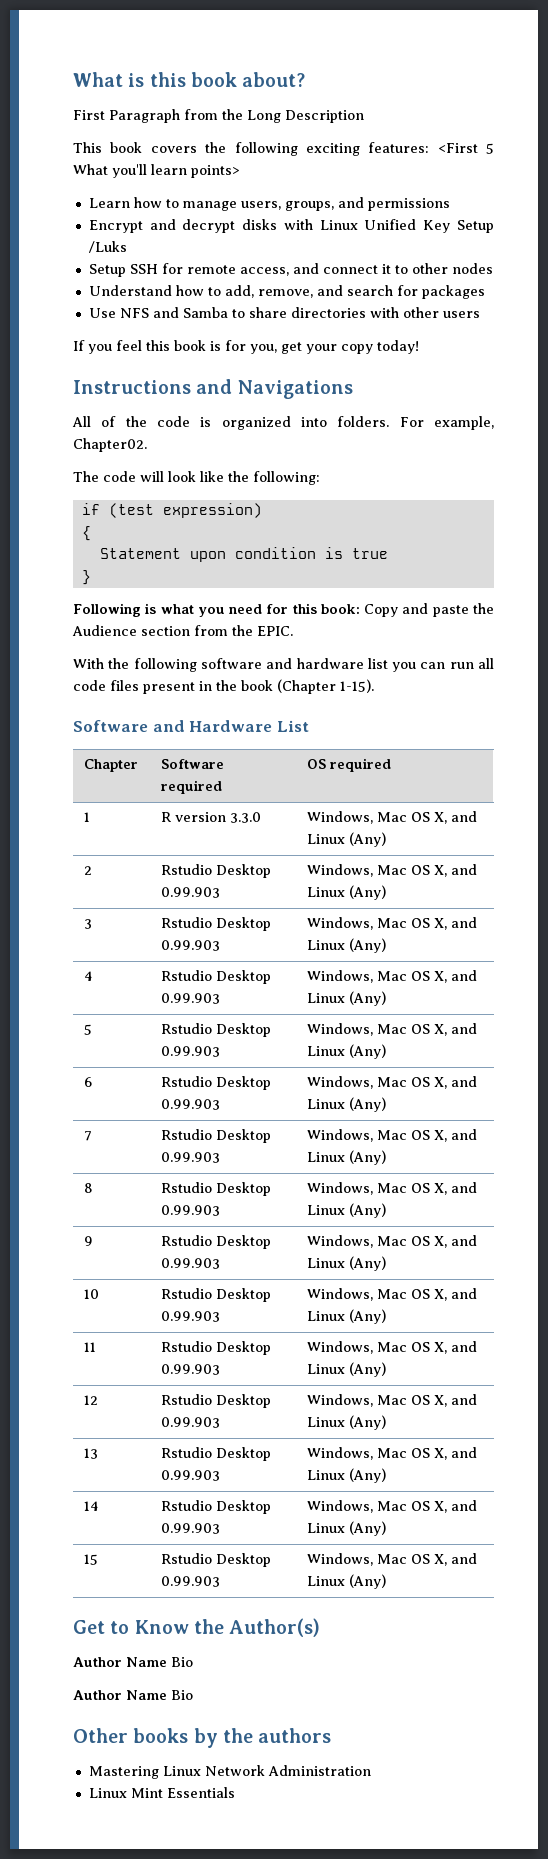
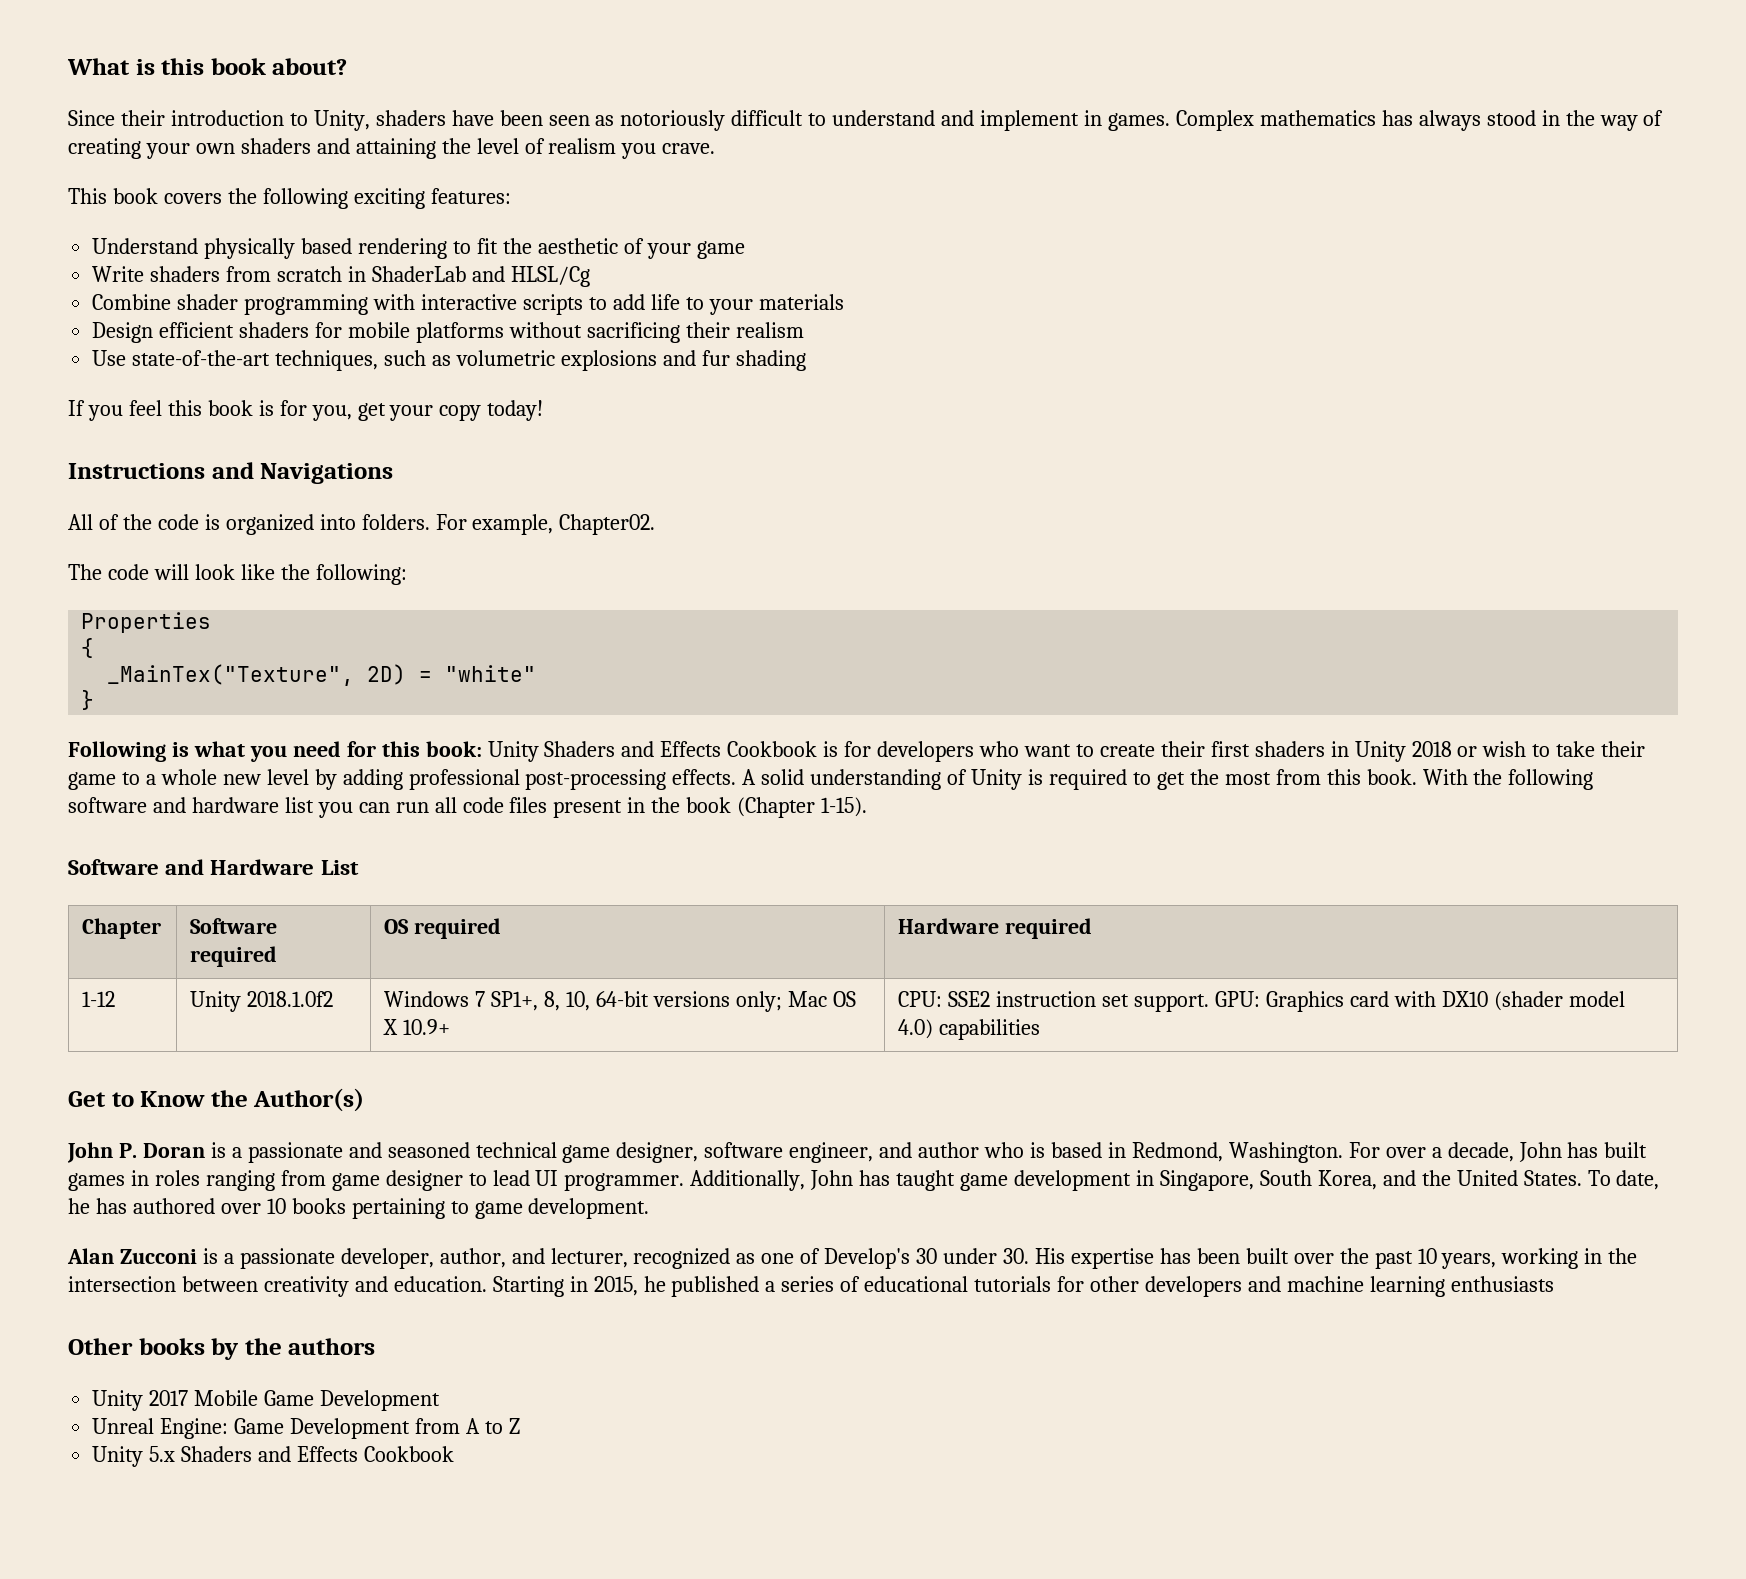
- First Paragraph from the Long Description
+ Since their introduction to Unity, shaders have been seen as notoriously difficult to understand and implement in games. Complex mathematics has always stood in the way of creating your own shaders and attaining the level of realism you crave.
- This book covers the following exciting features: <First 5 What you'll learn points>
- Learn how to manage users, groups, and permissions
- Encrypt and decrypt disks with Linux Unified Key Setup /Luks
- Setup SSH for remote access, and connect it to other nodes
- Understand how to add, remove, and search for packages
- Use NFS and Samba to share directories with other users
+ This book covers the following exciting features:
+ Understand physically based rendering to fit the aesthetic of your game
+ Write shaders from scratch in ShaderLab and HLSL/Cg
+ Combine shader programming with interactive scripts to add life to your materials
+ Design efficient shaders for mobile platforms without sacrificing their realism
+ Use state-of-the-art techniques, such as volumetric explosions and fur shading
- if (test expression)
+ Properties
  {
- Statement upon condition is true
+ _MainTex("Texture", 2D) = "white"
- Following is what you need for this book: Copy and paste the Audience section from the EPIC.
- With the following software and hardware list you can run all code files present in the book (Chapter 1-15).
+ Following is what you need for this book: Unity Shaders and Effects Cookbook is for developers who want to create their first shaders in Unity 2018 or wish to take their game to a whole new level by adding professional post-processing effects. A solid understanding of Unity is required to get the most from this book. With the following software and hardware list you can run all code files present in the book (Chapter 1-15).
- Chapter | Software required | OS required
- 1 | R version 3.3.0 | Windows, Mac OS X, and Linux (Any)
- 2 | Rstudio Desktop 0.99.903 | Windows, Mac OS X, and Linux (Any)
- 3 | Rstudio Desktop 0.99.903 | Windows, Mac OS X, and Linux (Any)
- 4 | Rstudio Desktop 0.99.903 | Windows, Mac OS X, and Linux (Any)
- 5 | Rstudio Desktop 0.99.903 | Windows, Mac OS X, and Linux (Any)
- 6 | Rstudio Desktop 0.99.903 | Windows, Mac OS X, and Linux (Any)
- 7 | Rstudio Desktop 0.99.903 | Windows, Mac OS X, and Linux (Any)
- 8 | Rstudio Desktop 0.99.903 | Windows, Mac OS X, and Linux (Any)
- 9 | Rstudio Desktop 0.99.903 | Windows, Mac OS X, and Linux (Any)
- 10 | Rstudio Desktop 0.99.903 | Windows, Mac OS X, and Linux (Any)
- 11 | Rstudio Desktop 0.99.903 | Windows, Mac OS X, and Linux (Any)
- 12 | Rstudio Desktop 0.99.903 | Windows, Mac OS X, and Linux (Any)
- 13 | Rstudio Desktop 0.99.903 | Windows, Mac OS X, and Linux (Any)
- 14 | Rstudio Desktop 0.99.903 | Windows, Mac OS X, and Linux (Any)
- 15 | Rstudio Desktop 0.99.903 | Windows, Mac OS X, and Linux (Any)
+ Chapter | Software required | OS required | Hardware required
+ 1-12 | Unity 2018.1.0f2 | Windows 7 SP1+, 8, 10, 64-bit versions only; Mac OS X 10.9+ | CPU: SSE2 instruction set support. GPU: Graphics card with DX10 (shader model 4.0) capabilities
  Get to Know the Author(s)
- Author Name Bio
- Author Name Bio
+ John P. Doran is a passionate and seasoned technical game designer, software engineer, and author who is based in Redmond, Washington. For over a decade, John has built games in roles ranging from game designer to lead UI programmer. Additionally, John has taught game development in Singapore, South Korea, and the United States. To date, he has authored over 10 books pertaining to game development.
+ Alan Zucconi is a passionate developer, author, and lecturer, recognized as one of Develop's 30 under 30. His expertise has been built over the past 10 years, working in the intersection between creativity and education. Starting in 2015, he published a series of educational tutorials for other developers and machine learning enthusiasts
- Mastering Linux Network Administration
- Linux Mint Essentials
+ Unity 2017 Mobile Game Development
+ Unreal Engine: Game Development from A to Z
+ Unity 5.x Shaders and Effects Cookbook

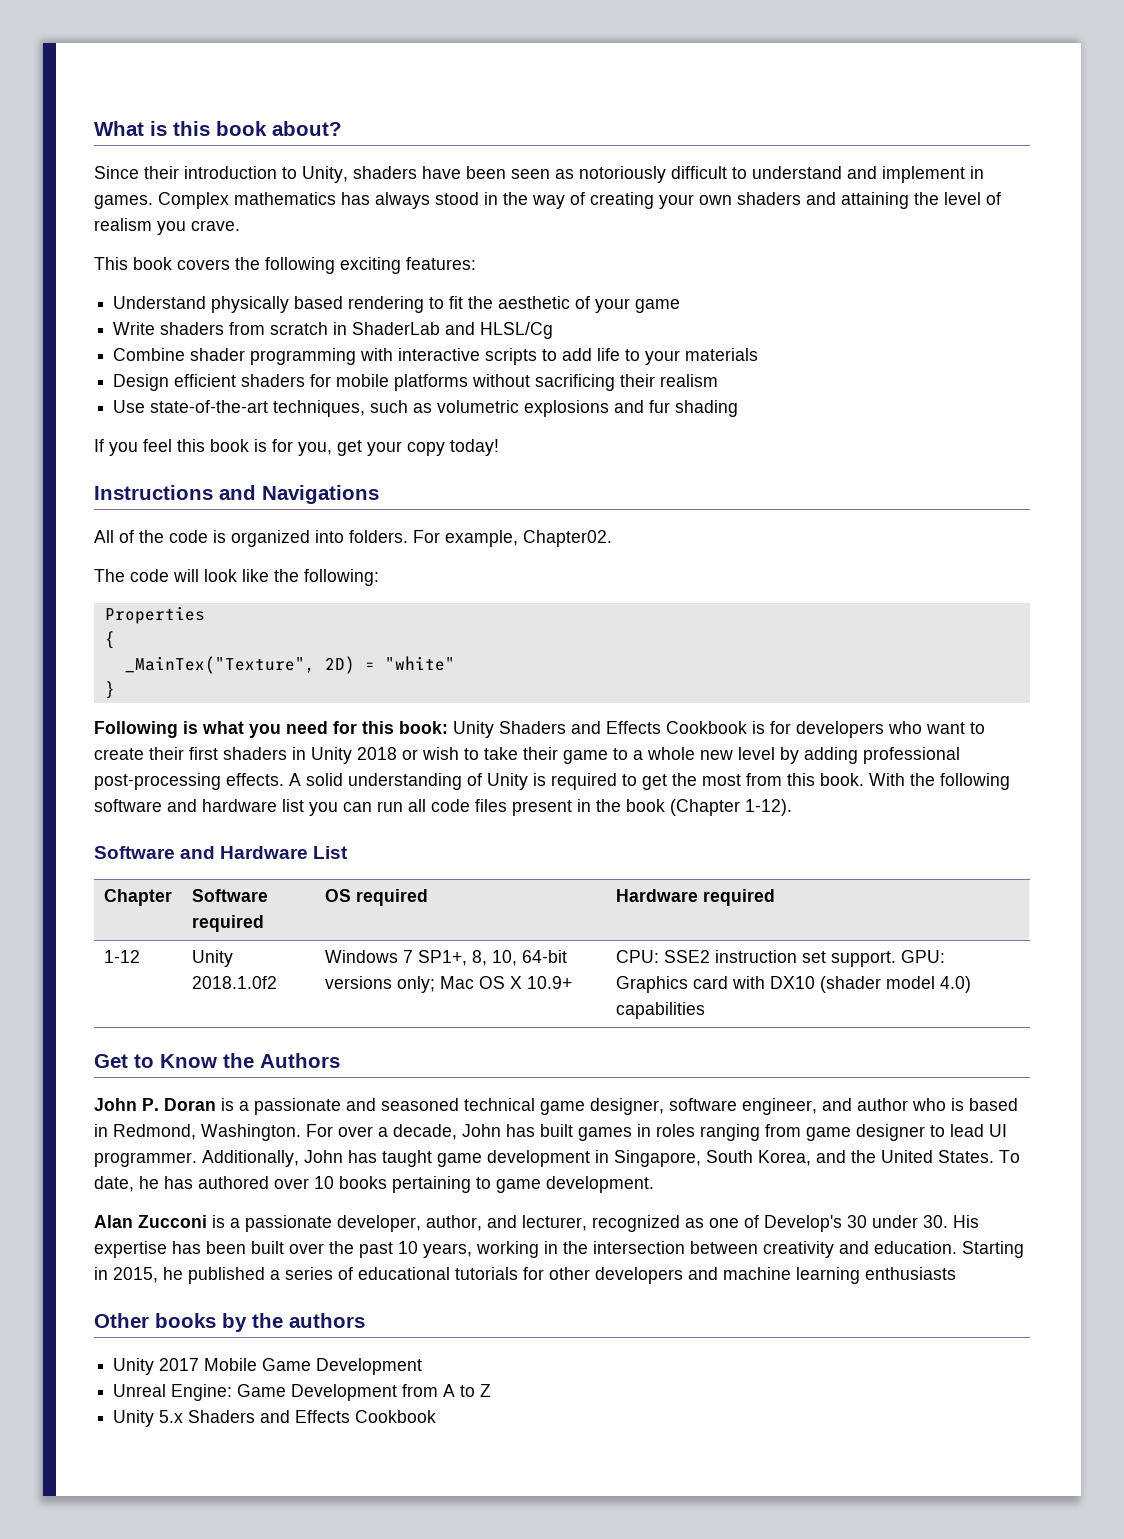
- With the following software and hardware list you can run all code files present in the book (Chapter 1-15).
+ With the following software and hardware list you can run all code files present in the book (Chapter 1-12).
- Get to Know the Author(s)
+ Get to Know the Authors

